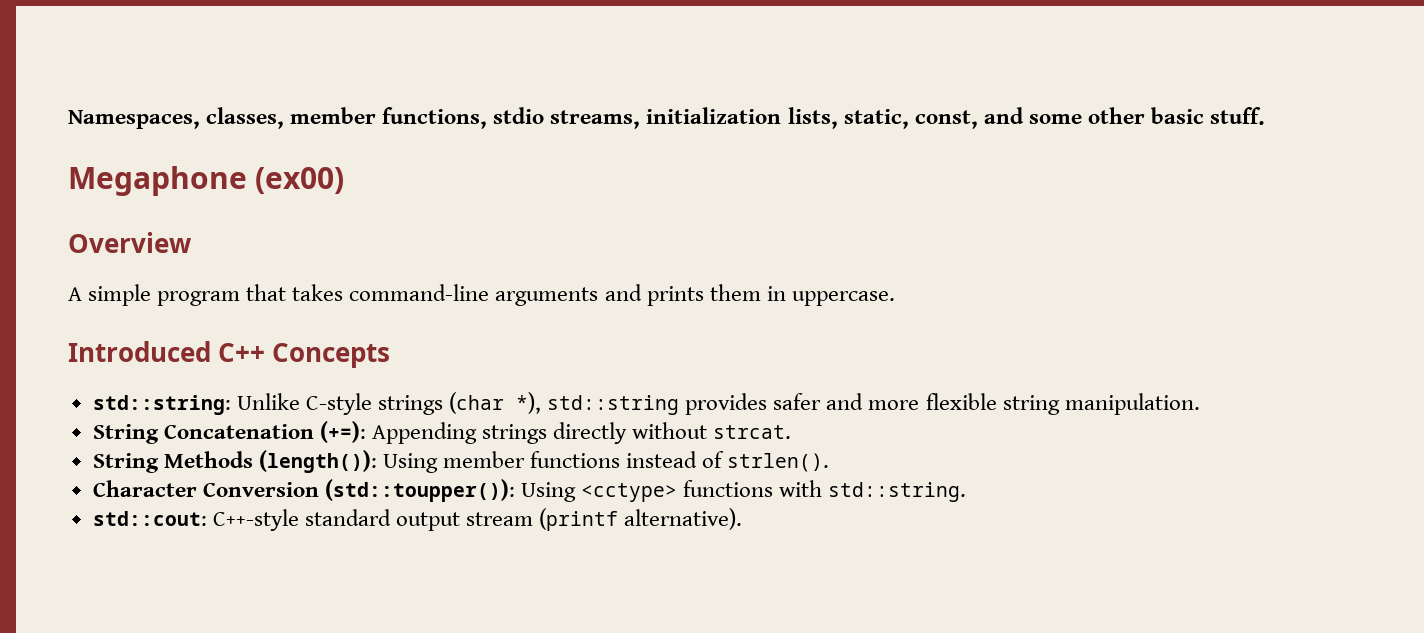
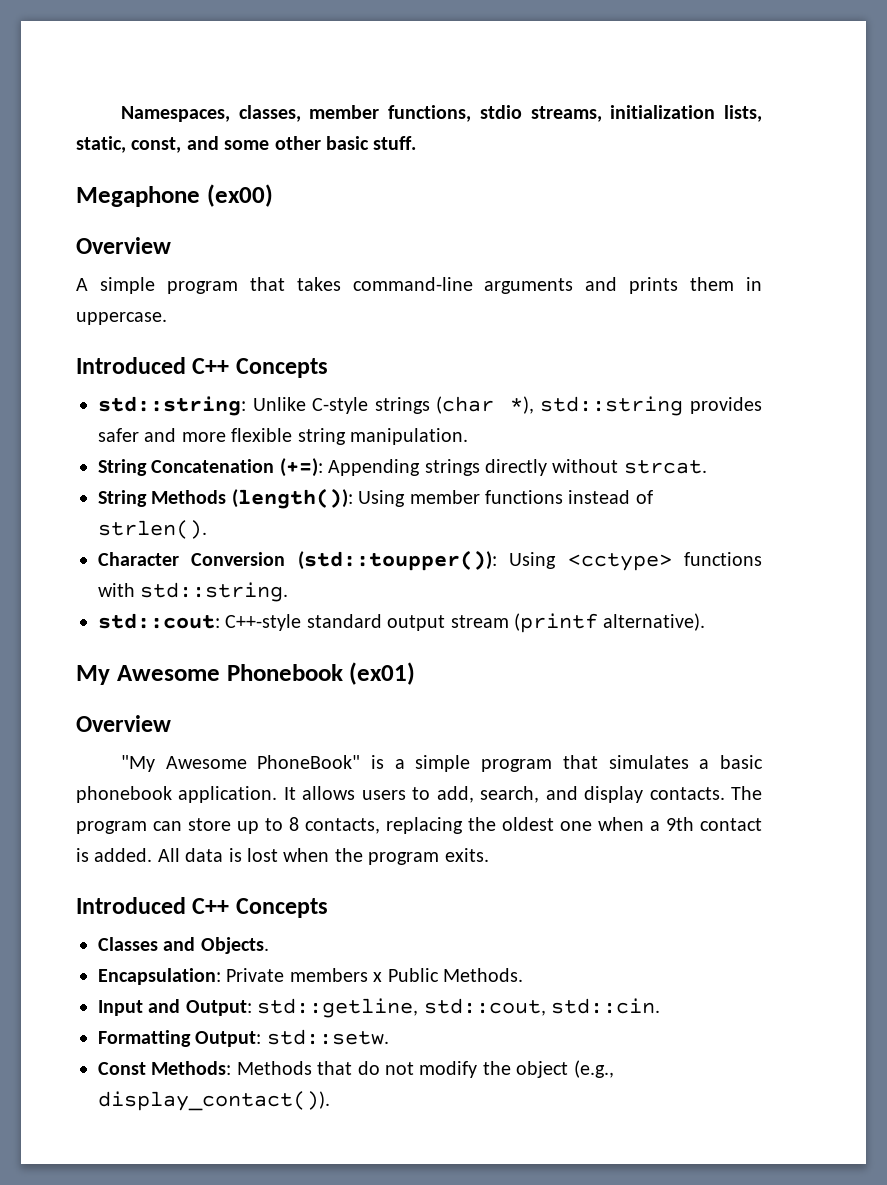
+ My Awesome Phonebook (ex01)
+ Overview
+ "My Awesome PhoneBook" is a simple program that simulates a basic phonebook application. It allows users to add, search, and display contacts. The program can store up to 8 contacts, replacing the oldest one when a 9th contact is added. All data is lost when the program exits.
+ Introduced C++ Concepts
+ Classes and Objects.
+ Encapsulation: Private members x Public Methods.
+ Input and Output: std::getline, std::cout, std::cin.
+ Formatting Output: std::setw.
+ Const Methods: Methods that do not modify the object (e.g., display_contact()).

